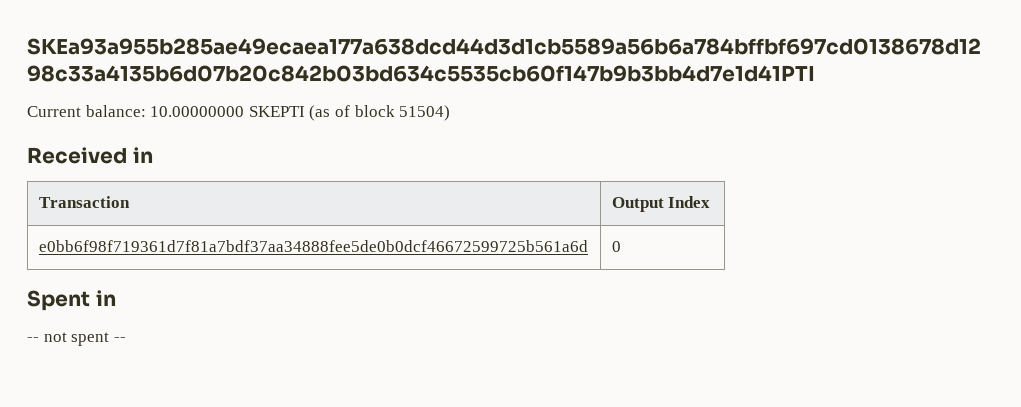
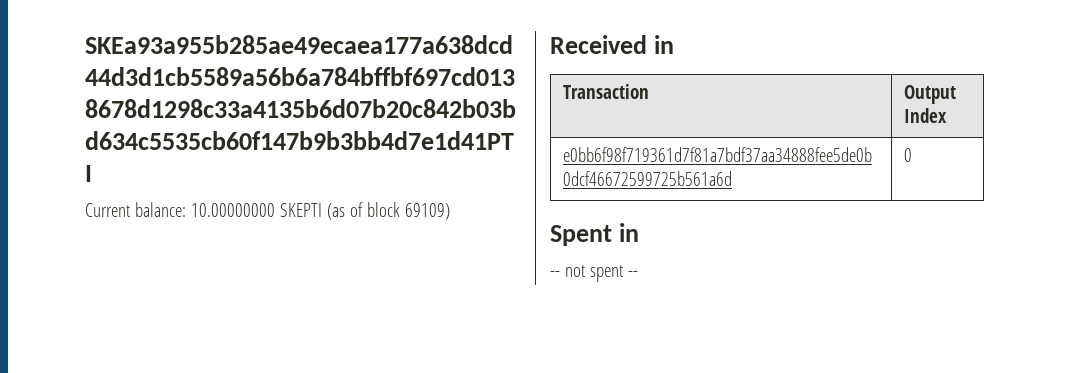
- Current balance: 10.00000000 SKEPTI (as of block 51504)
+ Current balance: 10.00000000 SKEPTI (as of block 69109)

